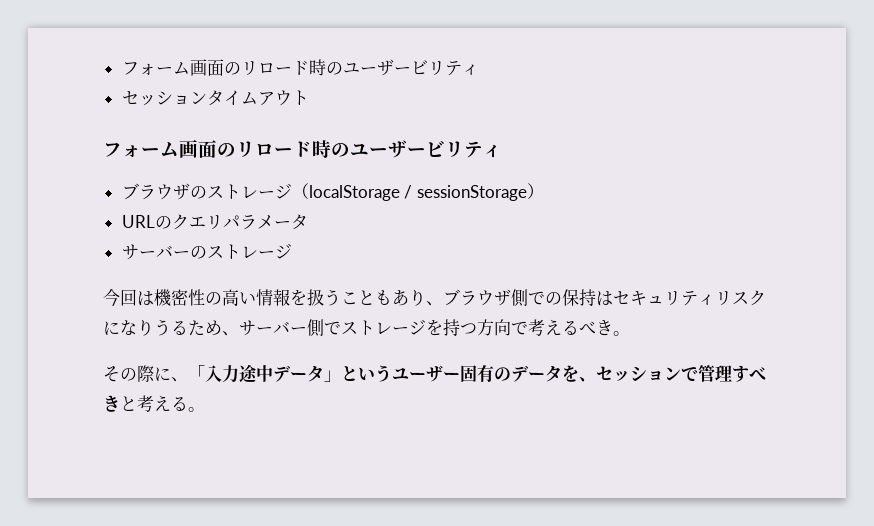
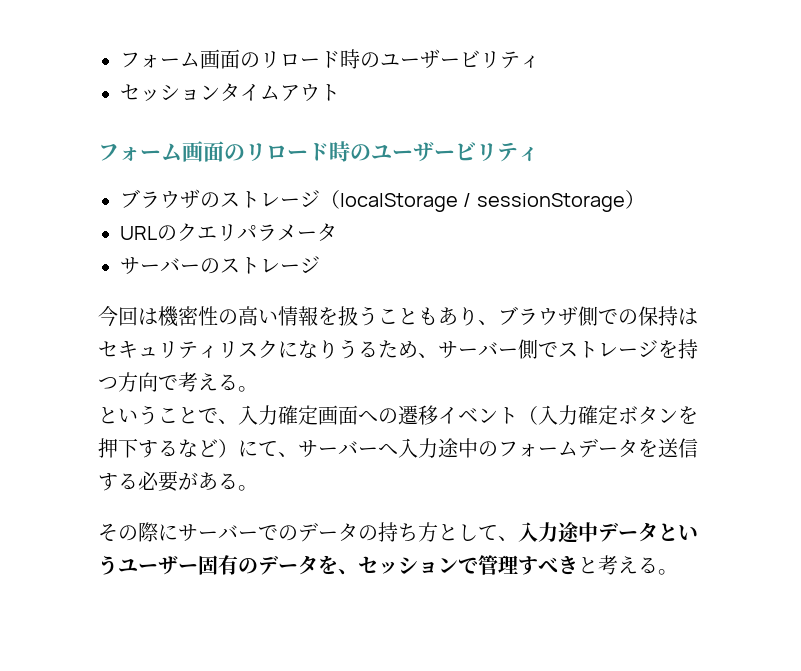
- 今回は機密性の高い情報を扱うこともあり、ブラウザ側での保持はセキュリティリスクになりうるため、サーバー側でストレージを持つ方向で考えるべき。
- その際に、「入力途中データ」というユーザー固有のデータを、セッションで管理すべきと考える。
+ 今回は機密性の高い情報を扱うこともあり、ブラウザ側での保持はセキュリティリスクになりうるため、サーバー側でストレージを持つ方向で考える。
+ ということで、入力確定画面への遷移イベント（入力確定ボタンを押下するなど）にて、サーバーへ入力途中のフォームデータを送信する必要がある。
+ その際にサーバーでのデータの持ち方として、入力途中データというユーザー固有のデータを、セッションで管理すべきと考える。

